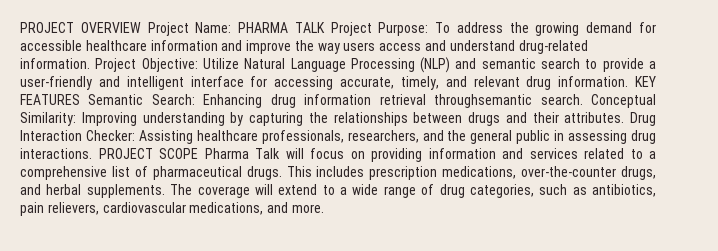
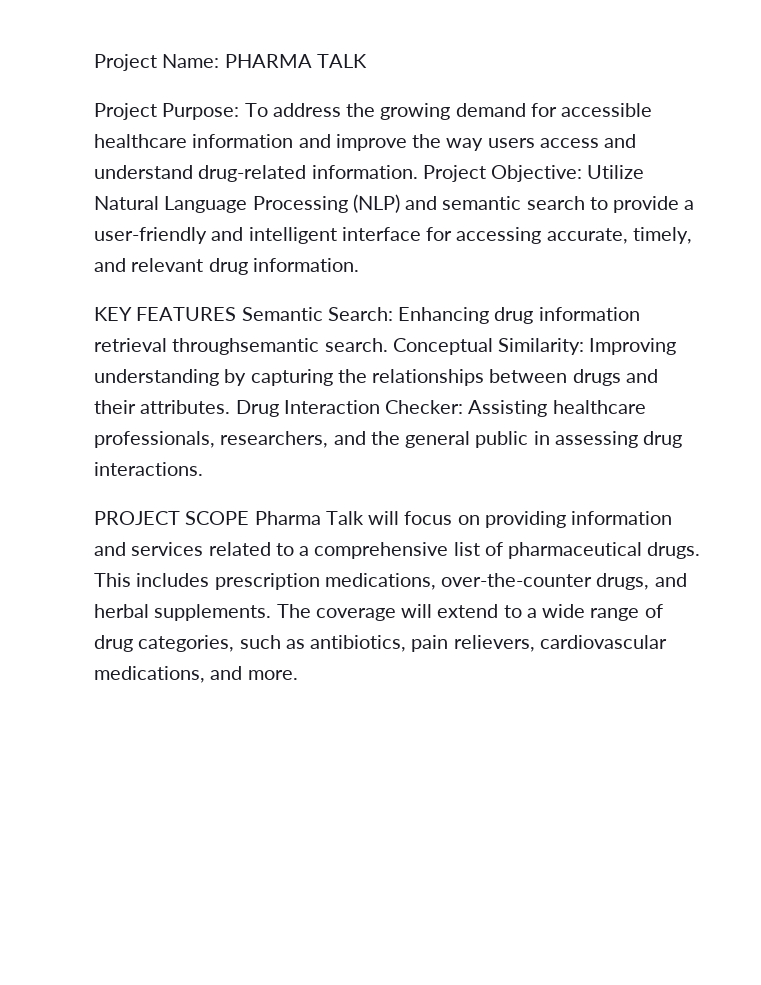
- PROJECT OVERVIEW Project Name: PHARMA TALK Project Purpose: To address the growing demand for accessible healthcare information and improve the way users access and understand drug-related information.
+ Project Name: PHARMA TALK
+ Project Purpose: To address the growing demand for accessible healthcare information and improve the way users access and understand drug-related information.
- Project Objective: Utilize Natural Language Processing (NLP) and semantic search to provide a user-friendly and intelligent interface for accessing accurate, timely, and relevant drug information. KEY FEATURES Semantic Search: Enhancing drug information retrieval throughsemantic search.
+ Project Objective: Utilize Natural Language Processing (NLP) and semantic search to provide a user-friendly and intelligent interface for accessing accurate, timely, and relevant drug information.
+ KEY FEATURES Semantic Search: Enhancing drug information retrieval throughsemantic search.
- Drug Interaction Checker: Assisting healthcare professionals, researchers, and the general public in assessing drug interactions. PROJECT SCOPE Pharma Talk will focus on providing information and services related to a comprehensive list of pharmaceutical drugs.
+ Drug Interaction Checker: Assisting healthcare professionals, researchers, and the general public in assessing drug interactions.
+ PROJECT SCOPE Pharma Talk will focus on providing information and services related to a comprehensive list of pharmaceutical drugs.

